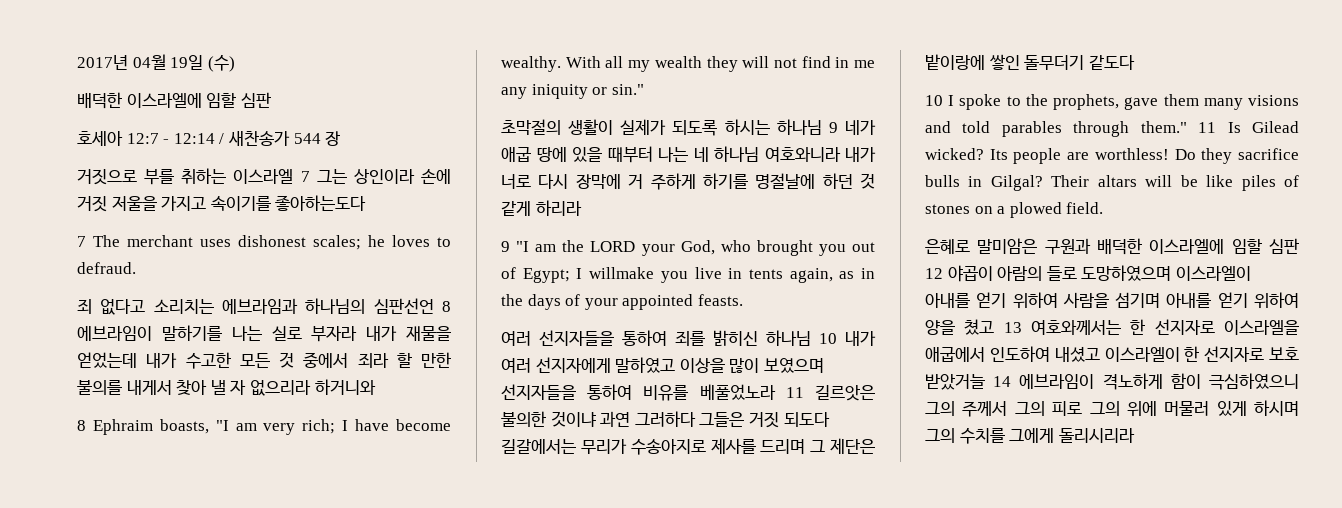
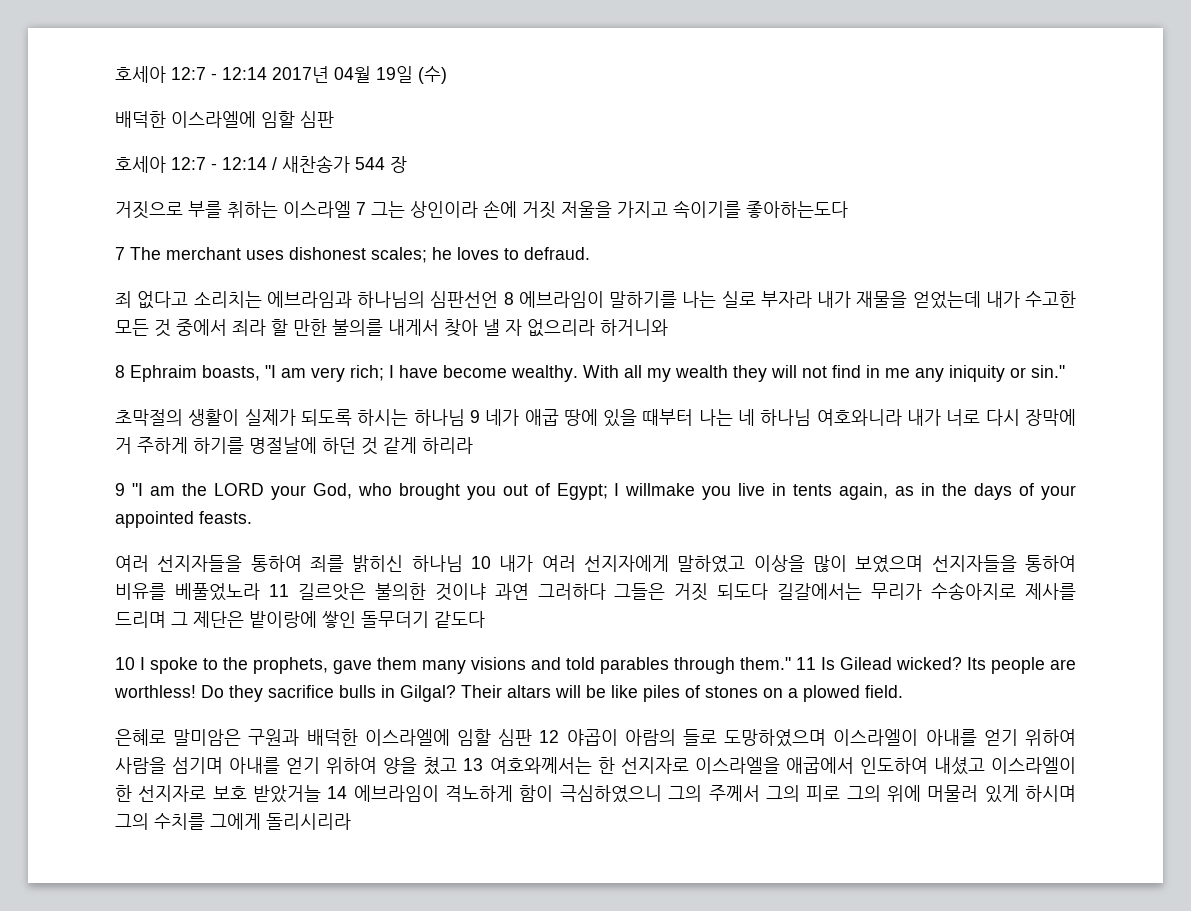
- 2017년 04월 19일 (수)
+ 호세아 12:7 - 12:14 2017년 04월 19일 (수)

